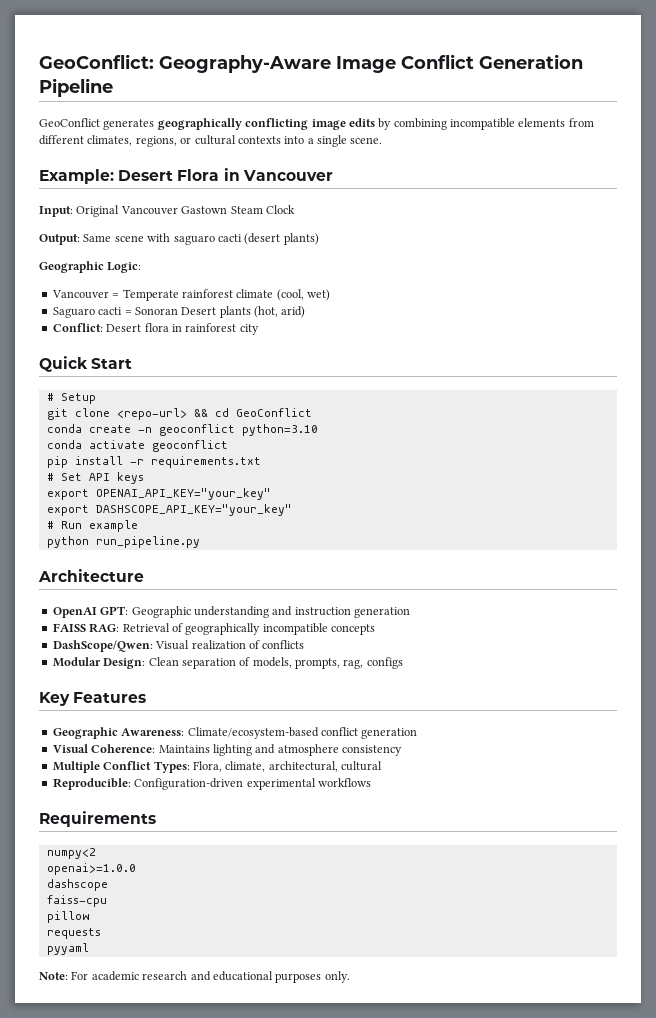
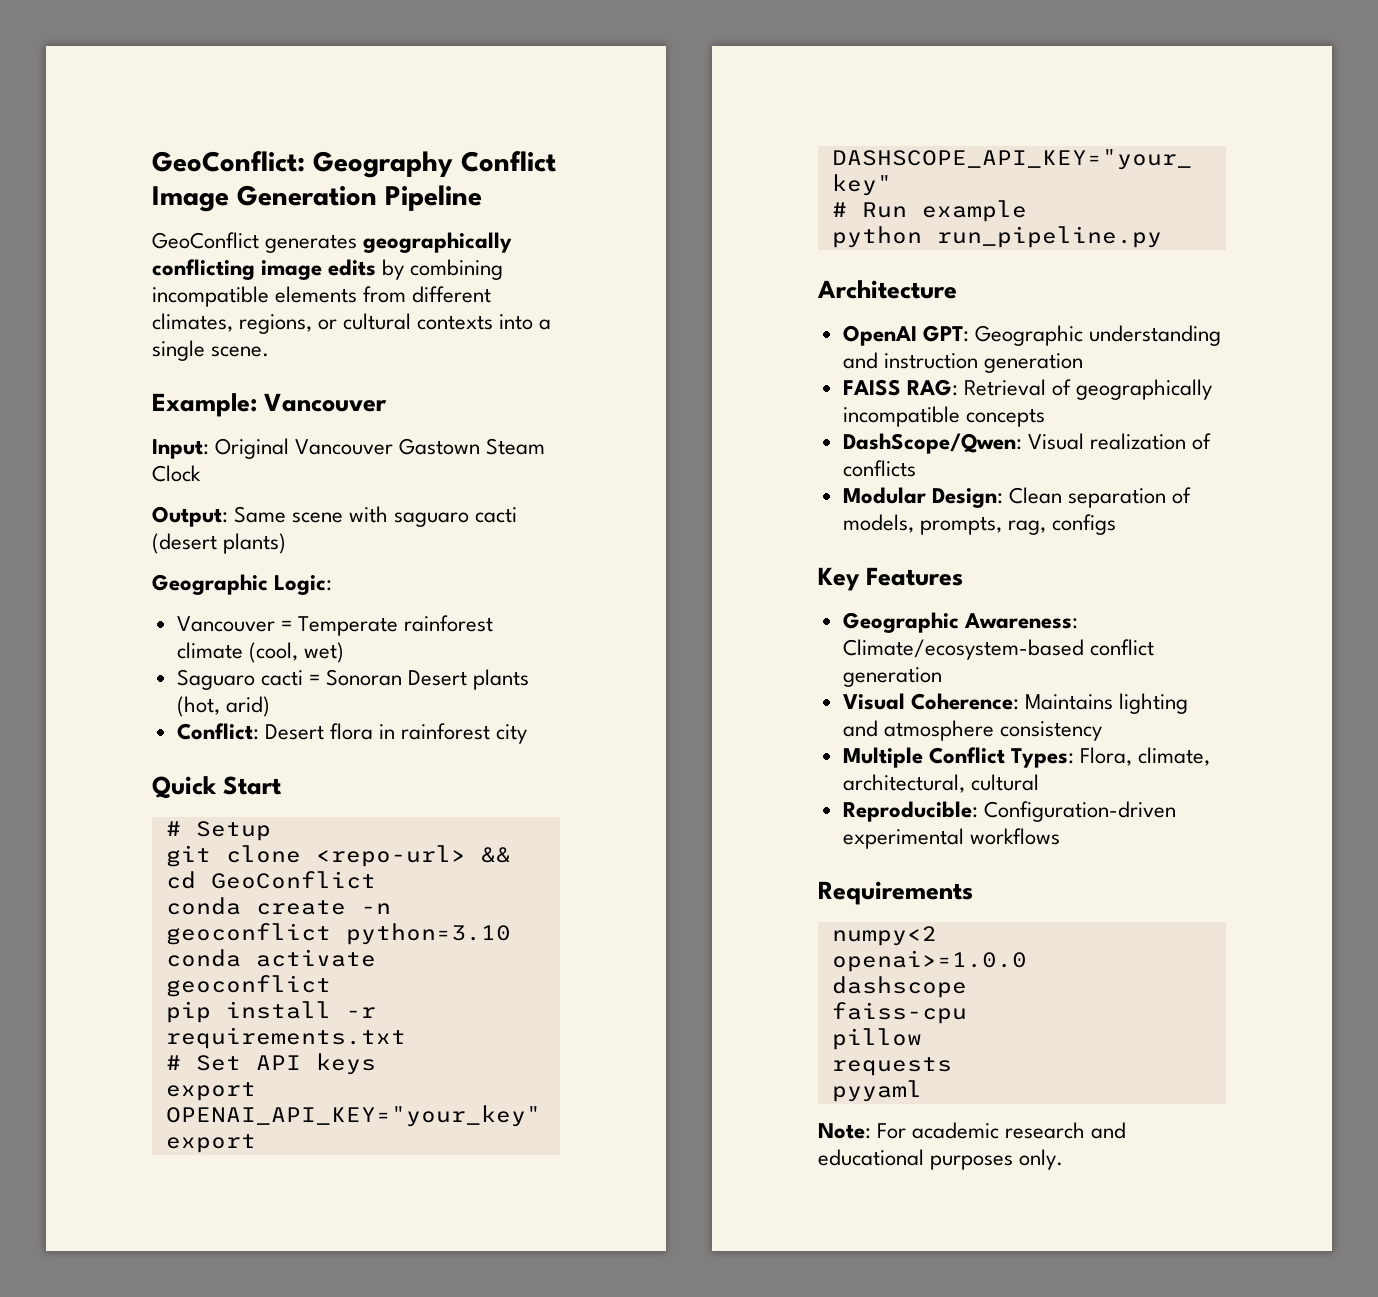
- GeoConflict: Geography-Aware Image Conflict Generation Pipeline
+ GeoConflict: Geography Conflict Image Generation Pipeline
- Example: Desert Flora in Vancouver
+ Example: Vancouver

